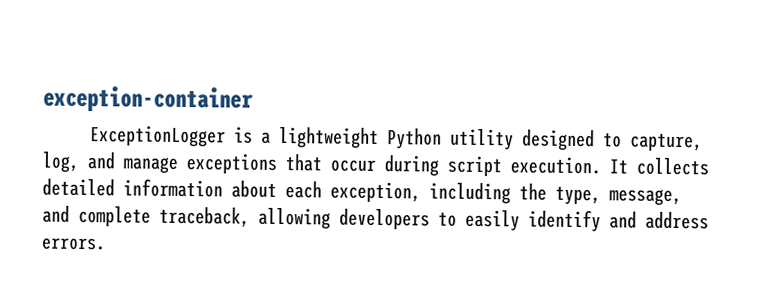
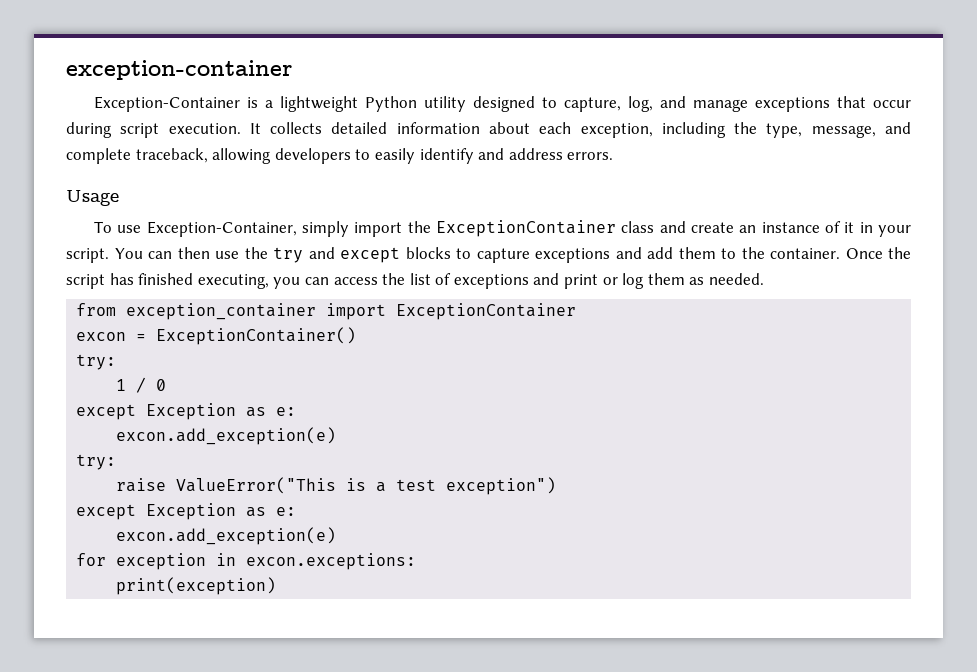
- ExceptionLogger is a lightweight Python utility designed to capture, log, and manage exceptions that occur during script execution.
+ Exception-Container is a lightweight Python utility designed to capture, log, and manage exceptions that occur during script execution.
+ Usage
+ To use Exception-Container, simply import the ExceptionContainer class and create an instance of it in your script. You can then use the try and except blocks to capture exceptions and add them to the container. Once the script has finished executing, you can access the list of exceptions and print or log them as needed.
+ from exception_container import ExceptionContainer
+ excon = ExceptionContainer()
+ try:
+ 1 / 0
+ except Exception as e:
+ excon.add_exception(e)
+ try:
+ raise ValueError("This is a test exception")
+ except Exception as e:
+ excon.add_exception(e)
+ for exception in excon.exceptions:
+ print(exception)

